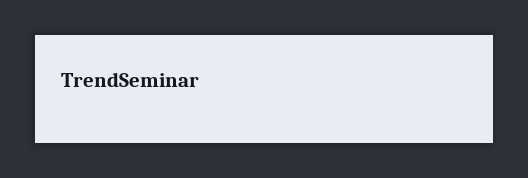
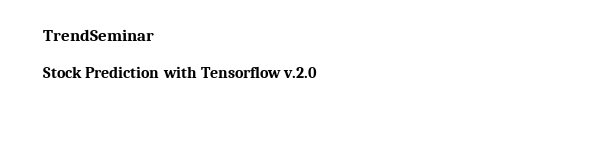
+ Stock Prediction with Tensorflow v.2.0

